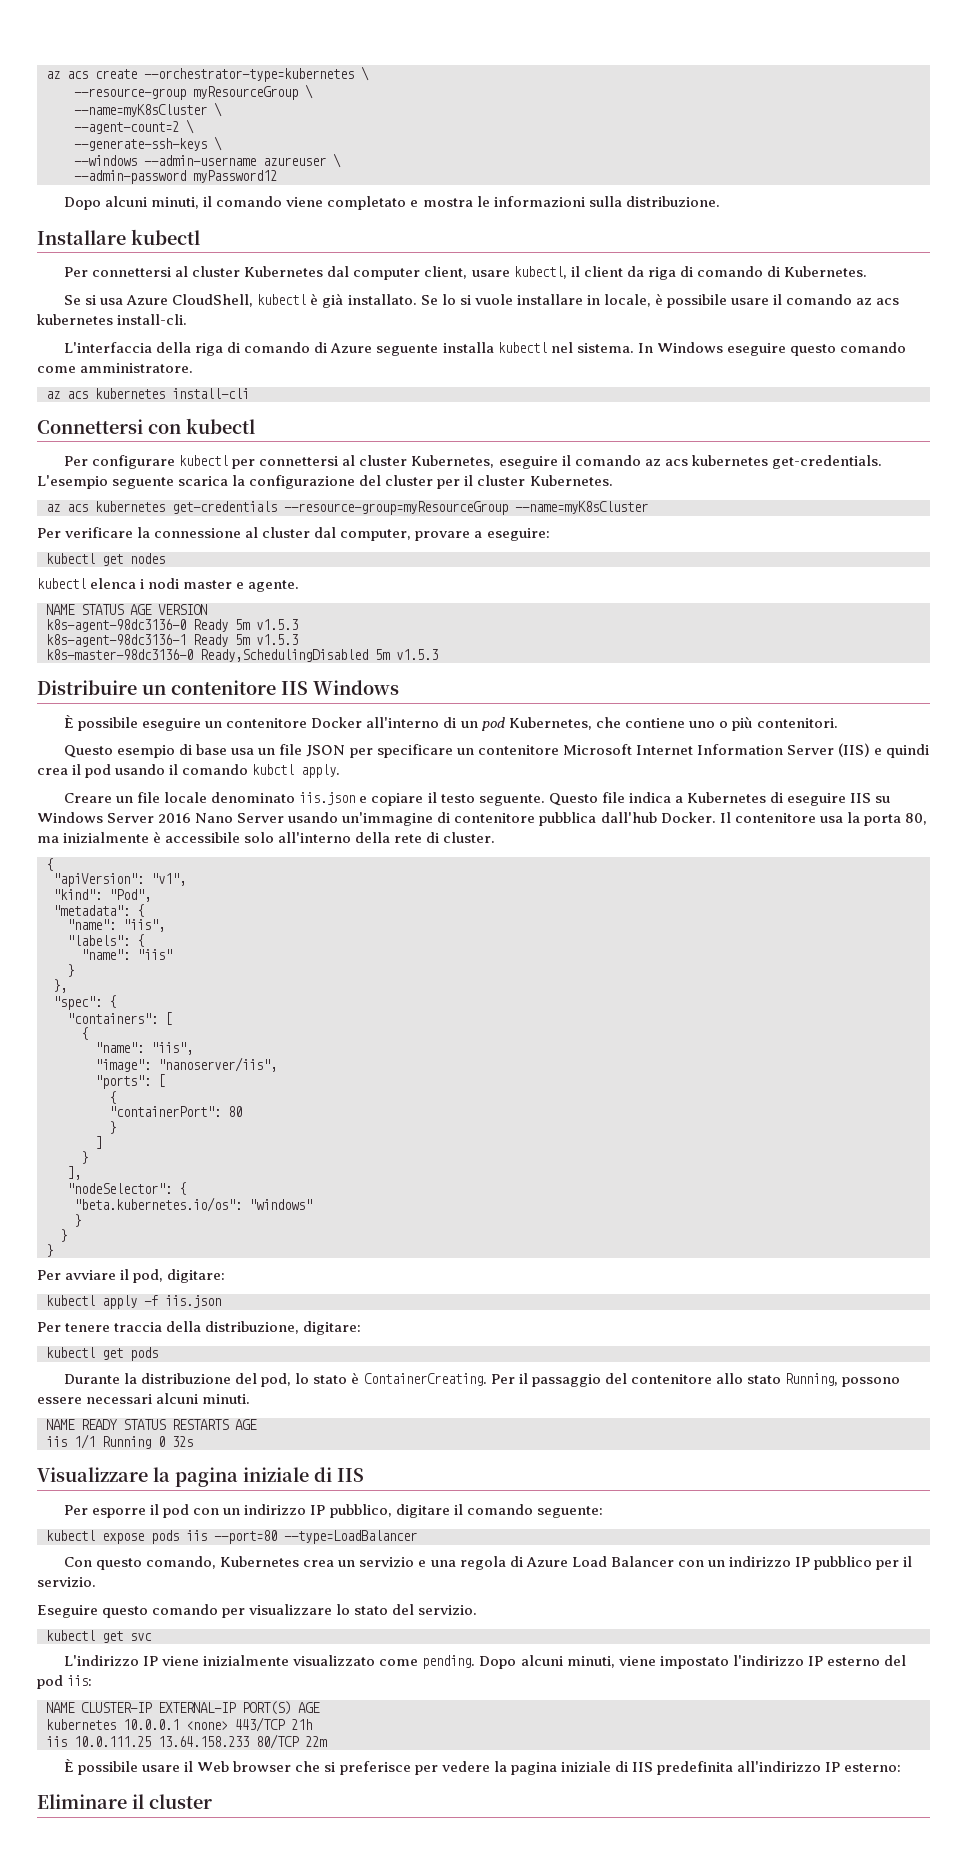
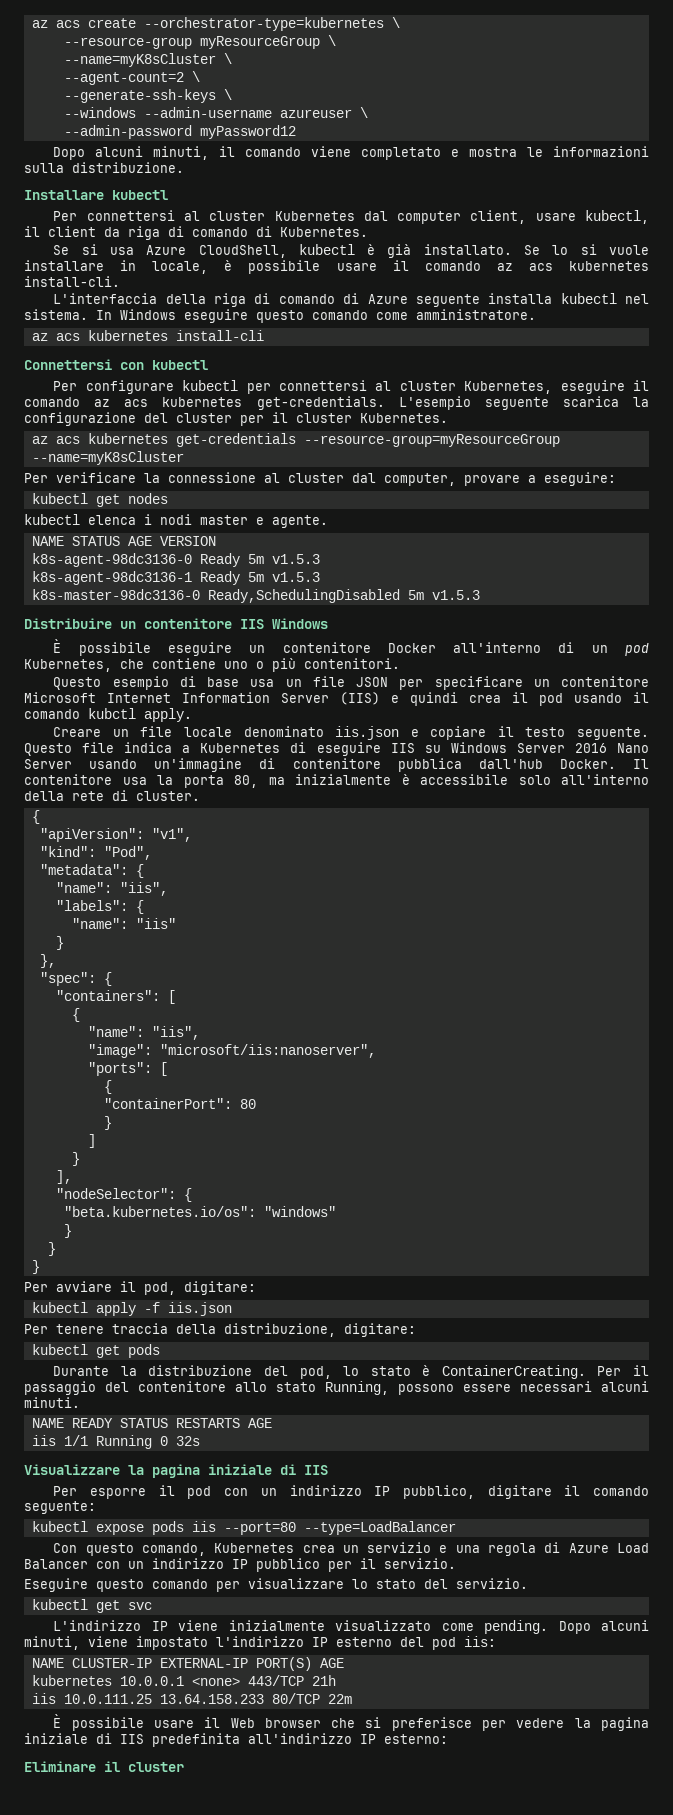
- "image": "nanoserver/iis",
+ "image": "microsoft/iis:nanoserver",

